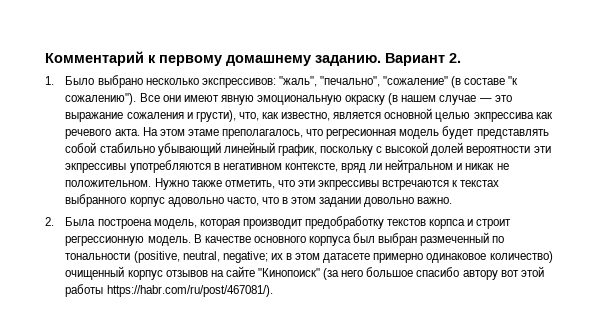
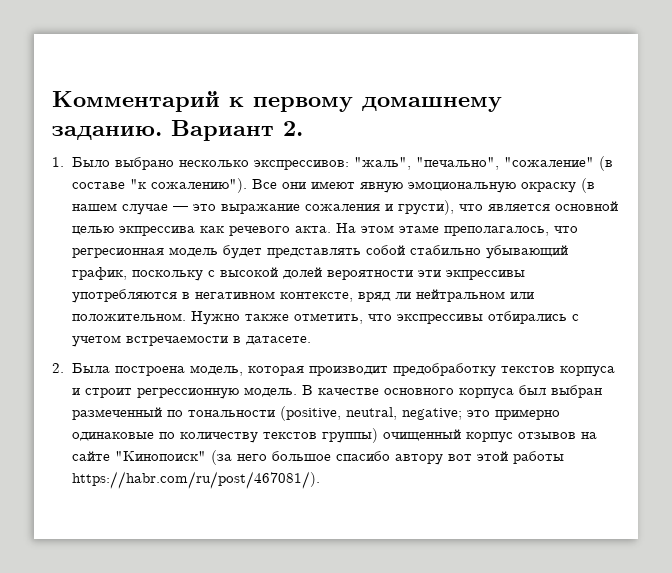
- Все они имеют явную эмоциональную окраску (в нашем случае — это выражание сожаления и грусти), что, как известно, является основной целью экпрессива как речевого акта.
+ Все они имеют явную эмоциональную окраску (в нашем случае — это выражание сожаления и грусти), что является основной целью экпрессива как речевого акта.
- На этом этаме преполагалось, что регресионная модель будет представлять собой стабильно убывающий линейный график, поскольку с высокой долей вероятности эти экпрессивы употребляются в негативном контексте, вряд ли нейтральном и никак не положительном.
+ На этом этаме преполагалось, что регресионная модель будет представлять собой стабильно убывающий график, поскольку с высокой долей вероятности эти экпрессивы употребляются в негативном контексте, вряд ли нейтральном или положительном.
- Нужно также отметить, что эти экпрессивы встречаются к текстах выбранного корпус адовольно часто, что в этом задании довольно важно.
+ Нужно также отметить, что экспрессивы отбирались с учетом встречаемости в датасете.
- 2. Была построена модель, которая производит предобработку текстов корпса и строит регрессионную модель.
+ 2. Была построена модель, которая производит предобработку текстов корпуса и строит регрессионную модель.
- В качестве основного корпуса был выбран размеченный по тональности (positive, neutral, negative; их в этом датасете примерно одинаковое количество) очищенный корпус отзывов на сайте "Кинопоиск" (за него большое спасибо автору вот этой работы https://habr.com/ru/post/467081/).
+ В качестве основного корпуса был выбран размеченный по тональности (positive, neutral, negative; это примерно одинаковые по количеству текстов группы) очищенный корпус отзывов на сайте "Кинопоиск" (за него большое спасибо автору вот этой работы https://habr.com/ru/post/467081/).

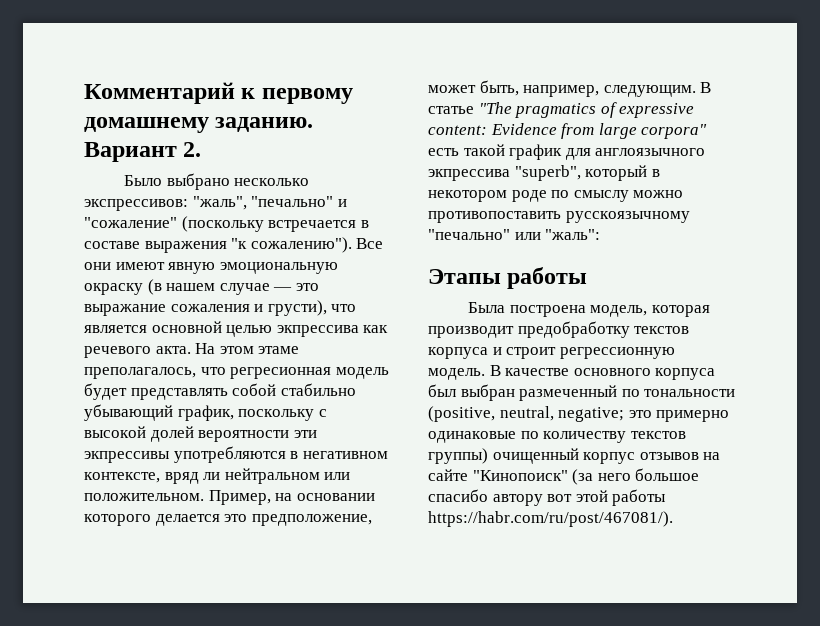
- 1. Было выбрано несколько экспрессивов: "жаль", "печально", "сожаление" (в составе "к сожалению").
+ Было выбрано несколько экспрессивов: "жаль", "печально" и "сожаление" (поскольку встречается в составе выражения "к сожалению").
- Нужно также отметить, что экспрессивы отбирались с учетом встречаемости в датасете.
- 2. Была построена модель, которая производит предобработку текстов корпуса и строит регрессионную модель.
+ Пример, на основании которого делается это предположение, может быть, например, следующим. В статье "The pragmatics of expressive content: Evidence from large corpora" есть такой график для англоязычного экпрессива "superb", который в некотором роде по смыслу можно противопоставить русскоязычному "печально" или "жаль":
+ Этапы работы
+ Была построена модель, которая производит предобработку текстов корпуса и строит регрессионную модель.

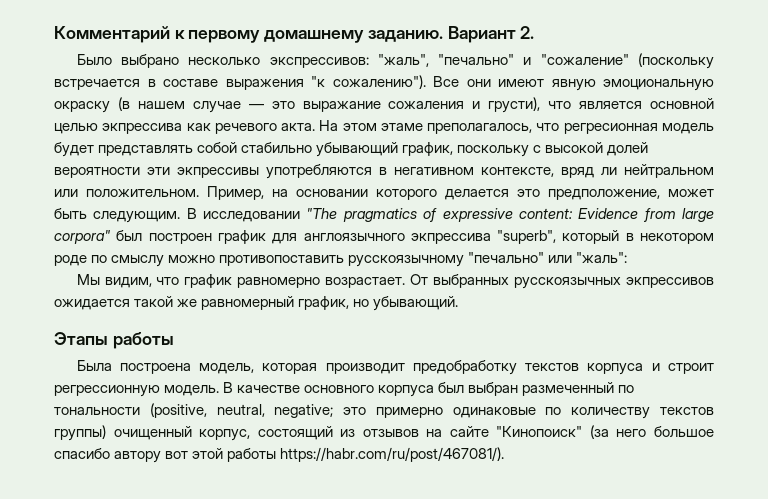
- Пример, на основании которого делается это предположение, может быть, например, следующим.
+ Пример, на основании которого делается это предположение, может быть следующим.
- В статье "The pragmatics of expressive content: Evidence from large corpora" есть такой график для англоязычного экпрессива "superb", который в некотором роде по смыслу можно противопоставить русскоязычному "печально" или "жаль":
+ В исследовании "The pragmatics of expressive content: Evidence from large corpora" был построен график для англоязычного экпрессива "superb", который в некотором роде по смыслу можно противопоставить русскоязычному "печально" или "жаль":
+ Мы видим, что график равномерно возрастает. От выбранных русскоязычных экпрессивов ожидается такой же равномерный график, но убывающий.
- В качестве основного корпуса был выбран размеченный по тональности (positive, neutral, negative; это примерно одинаковые по количеству текстов группы) очищенный корпус отзывов на сайте "Кинопоиск" (за него большое спасибо автору вот этой работы https://habr.com/ru/post/467081/).
+ В качестве основного корпуса был выбран размеченный по тональности (positive, neutral, negative; это примерно одинаковые по количеству текстов группы) очищенный корпус, состоящий из отзывов на сайте "Кинопоиск" (за него большое спасибо автору вот этой работы https://habr.com/ru/post/467081/).

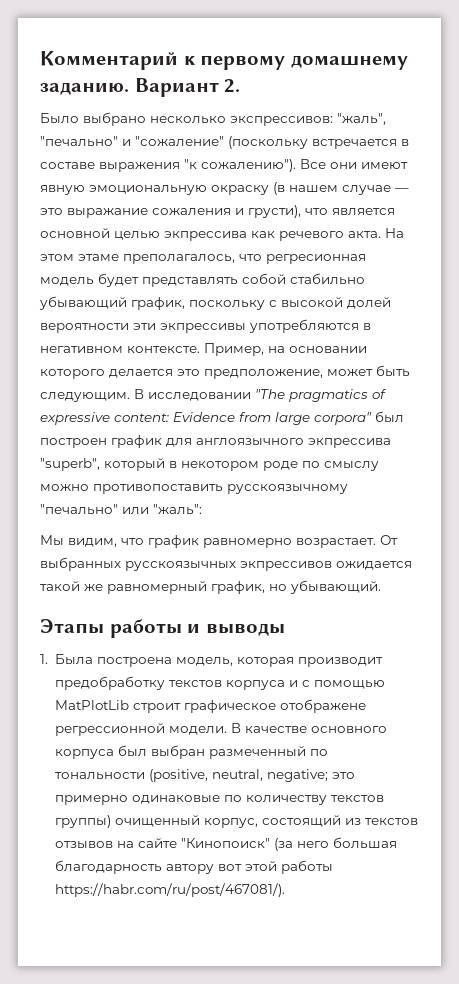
- На этом этаме преполагалось, что регресионная модель будет представлять собой стабильно убывающий график, поскольку с высокой долей вероятности эти экпрессивы употребляются в негативном контексте, вряд ли нейтральном или положительном.
+ На этом этаме преполагалось, что регресионная модель будет представлять собой стабильно убывающий график, поскольку с высокой долей вероятности эти экпрессивы употребляются в негативном контексте.
- Этапы работы
- Была построена модель, которая производит предобработку текстов корпуса и строит регрессионную модель.
+ Этапы работы и выводы
+ 1. Была построена модель, которая производит предобработку текстов корпуса и c помощью MatPlotLib строит графическое отображене регрессионной модели.
- В качестве основного корпуса был выбран размеченный по тональности (positive, neutral, negative; это примерно одинаковые по количеству текстов группы) очищенный корпус, состоящий из отзывов на сайте "Кинопоиск" (за него большое спасибо автору вот этой работы https://habr.com/ru/post/467081/).
+ В качестве основного корпуса был выбран размеченный по тональности (positive, neutral, negative; это примерно одинаковые по количеству текстов группы) очищенный корпус, состоящий из текстов отзывов на сайте "Кинопоиск" (за него большая благодарность автору вот этой работы https://habr.com/ru/post/467081/).

